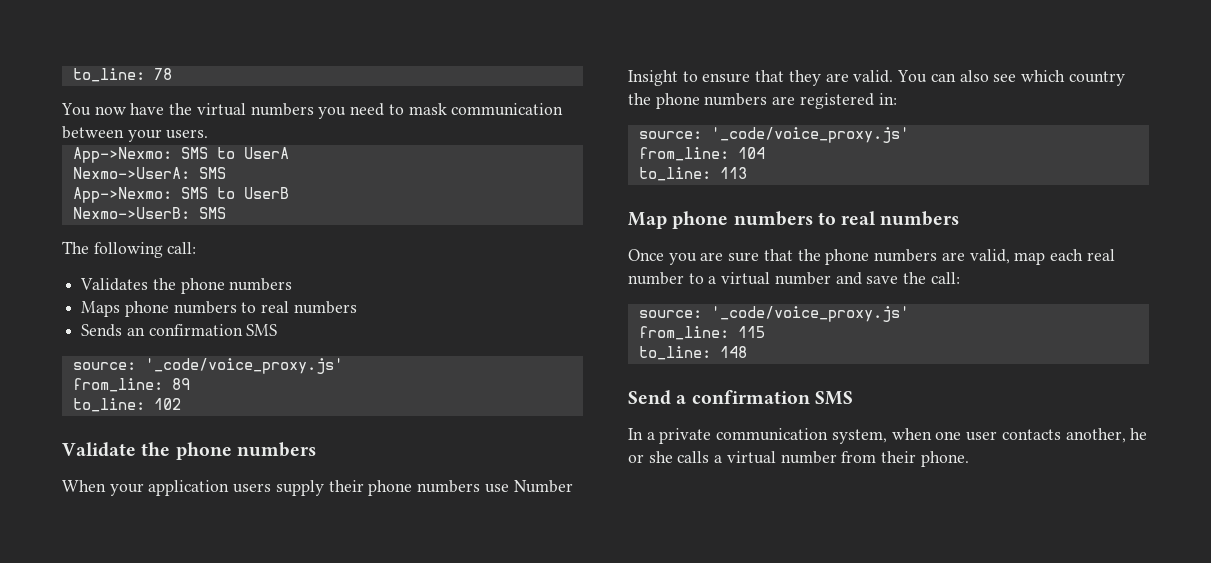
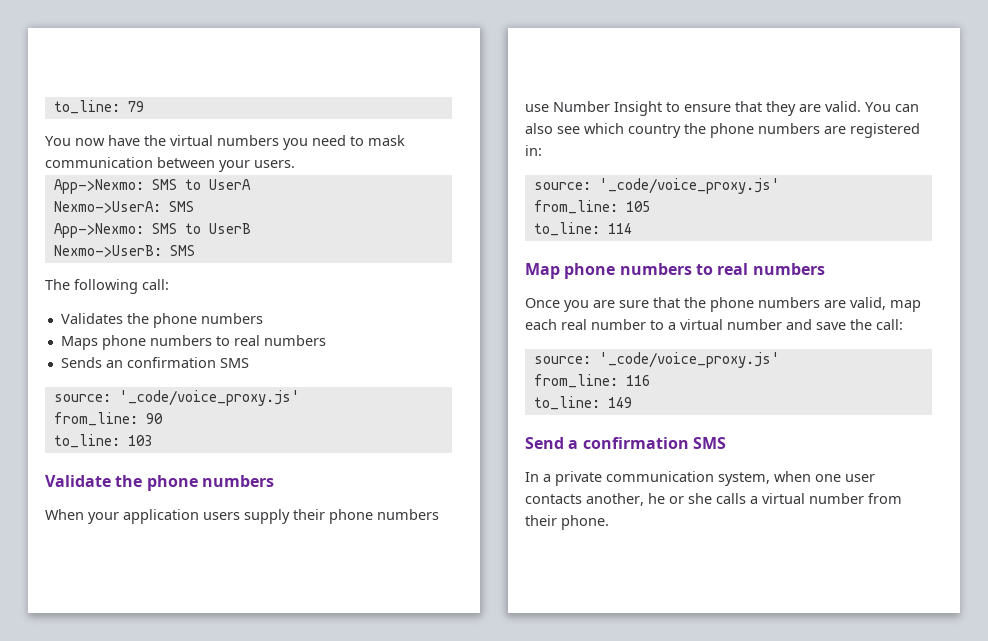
- to_line: 78
+ to_line: 79
- from_line: 89
- to_line: 102
+ from_line: 90
+ to_line: 103
- from_line: 104
- to_line: 113
+ from_line: 105
+ to_line: 114
- from_line: 115
- to_line: 148
+ from_line: 116
+ to_line: 149

